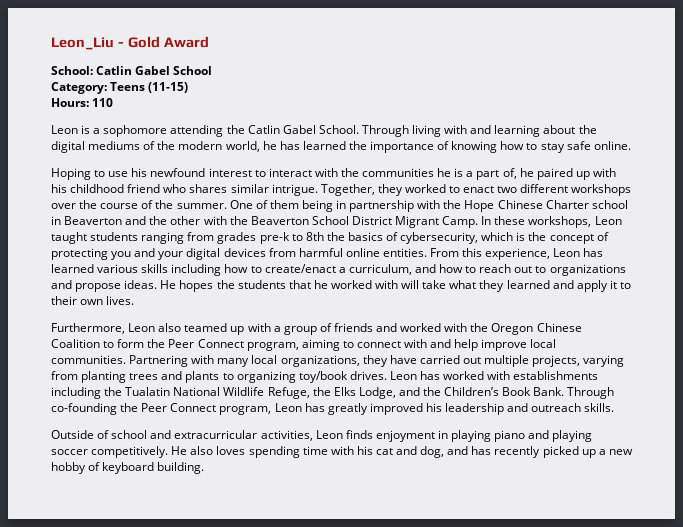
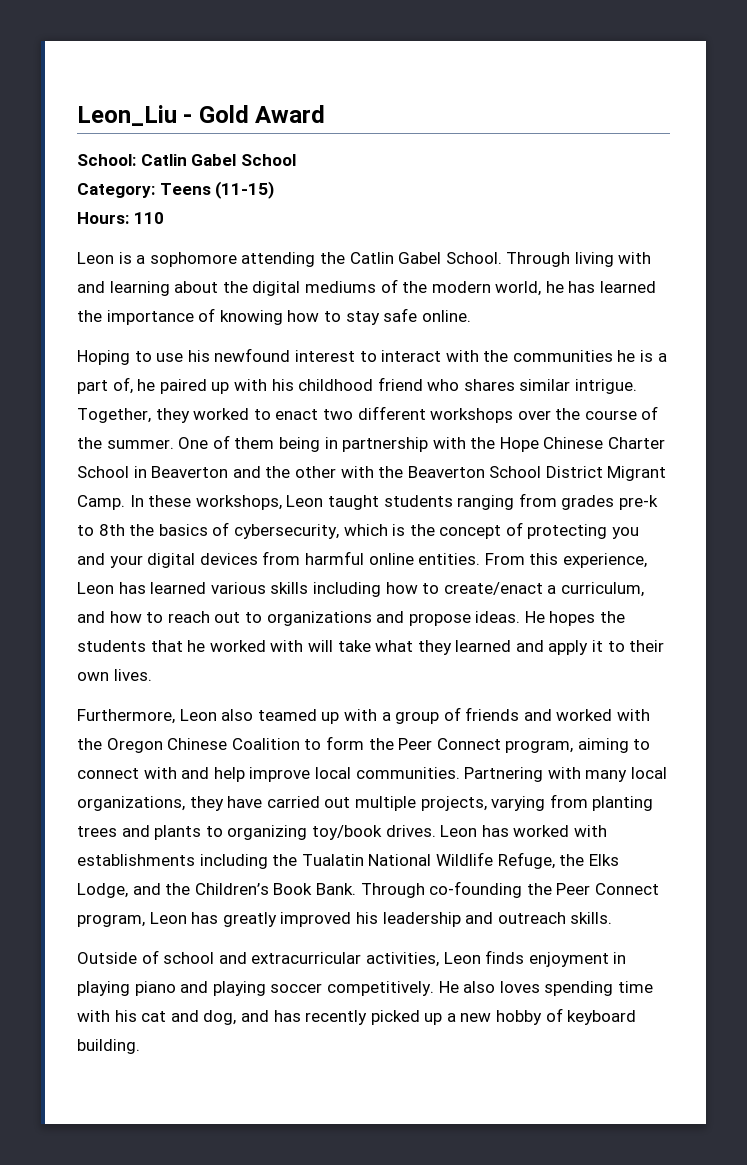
- One of them being in partnership with the Hope Chinese Charter school in Beaverton and the other with the Beaverton School District Migrant Camp.
+ One of them being in partnership with the Hope Chinese Charter School in Beaverton and the other with the Beaverton School District Migrant Camp.

